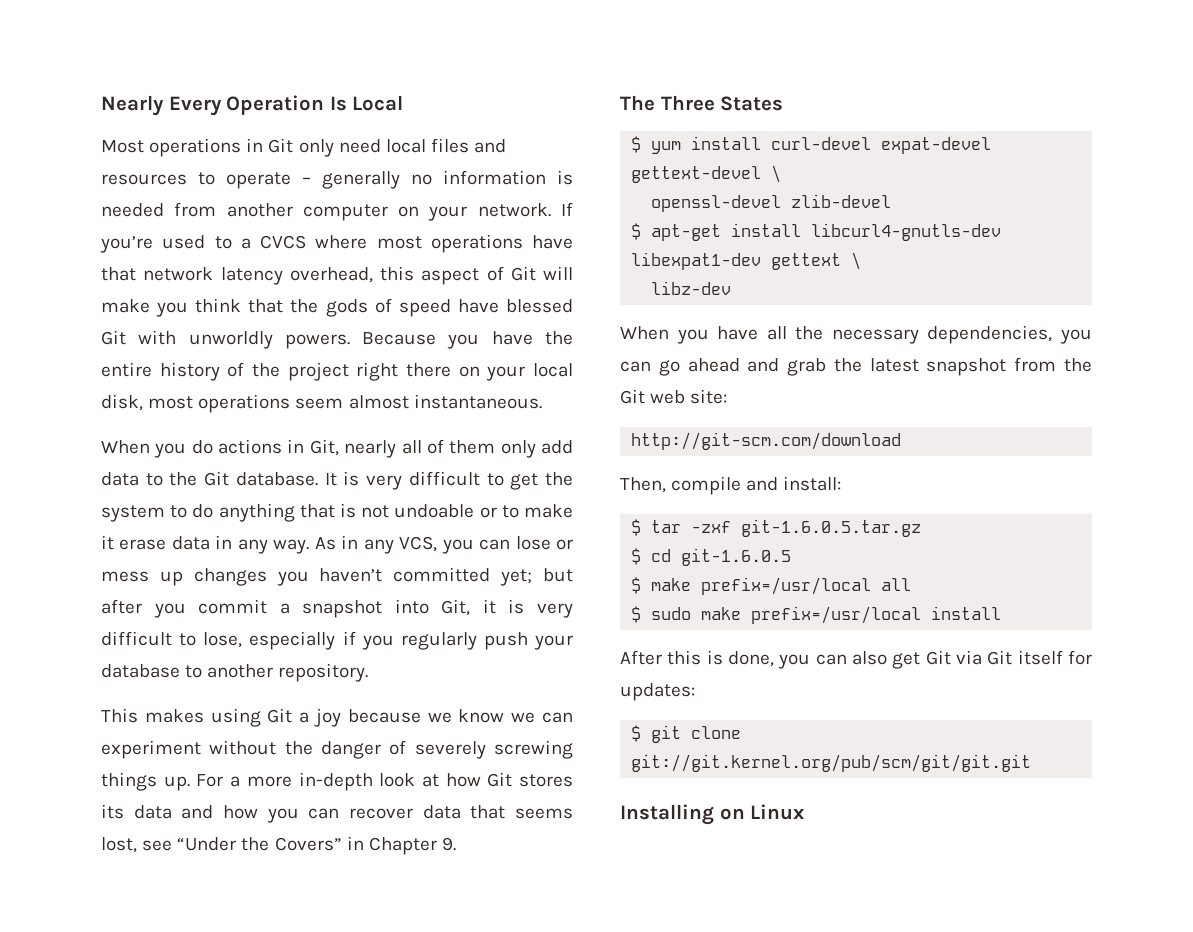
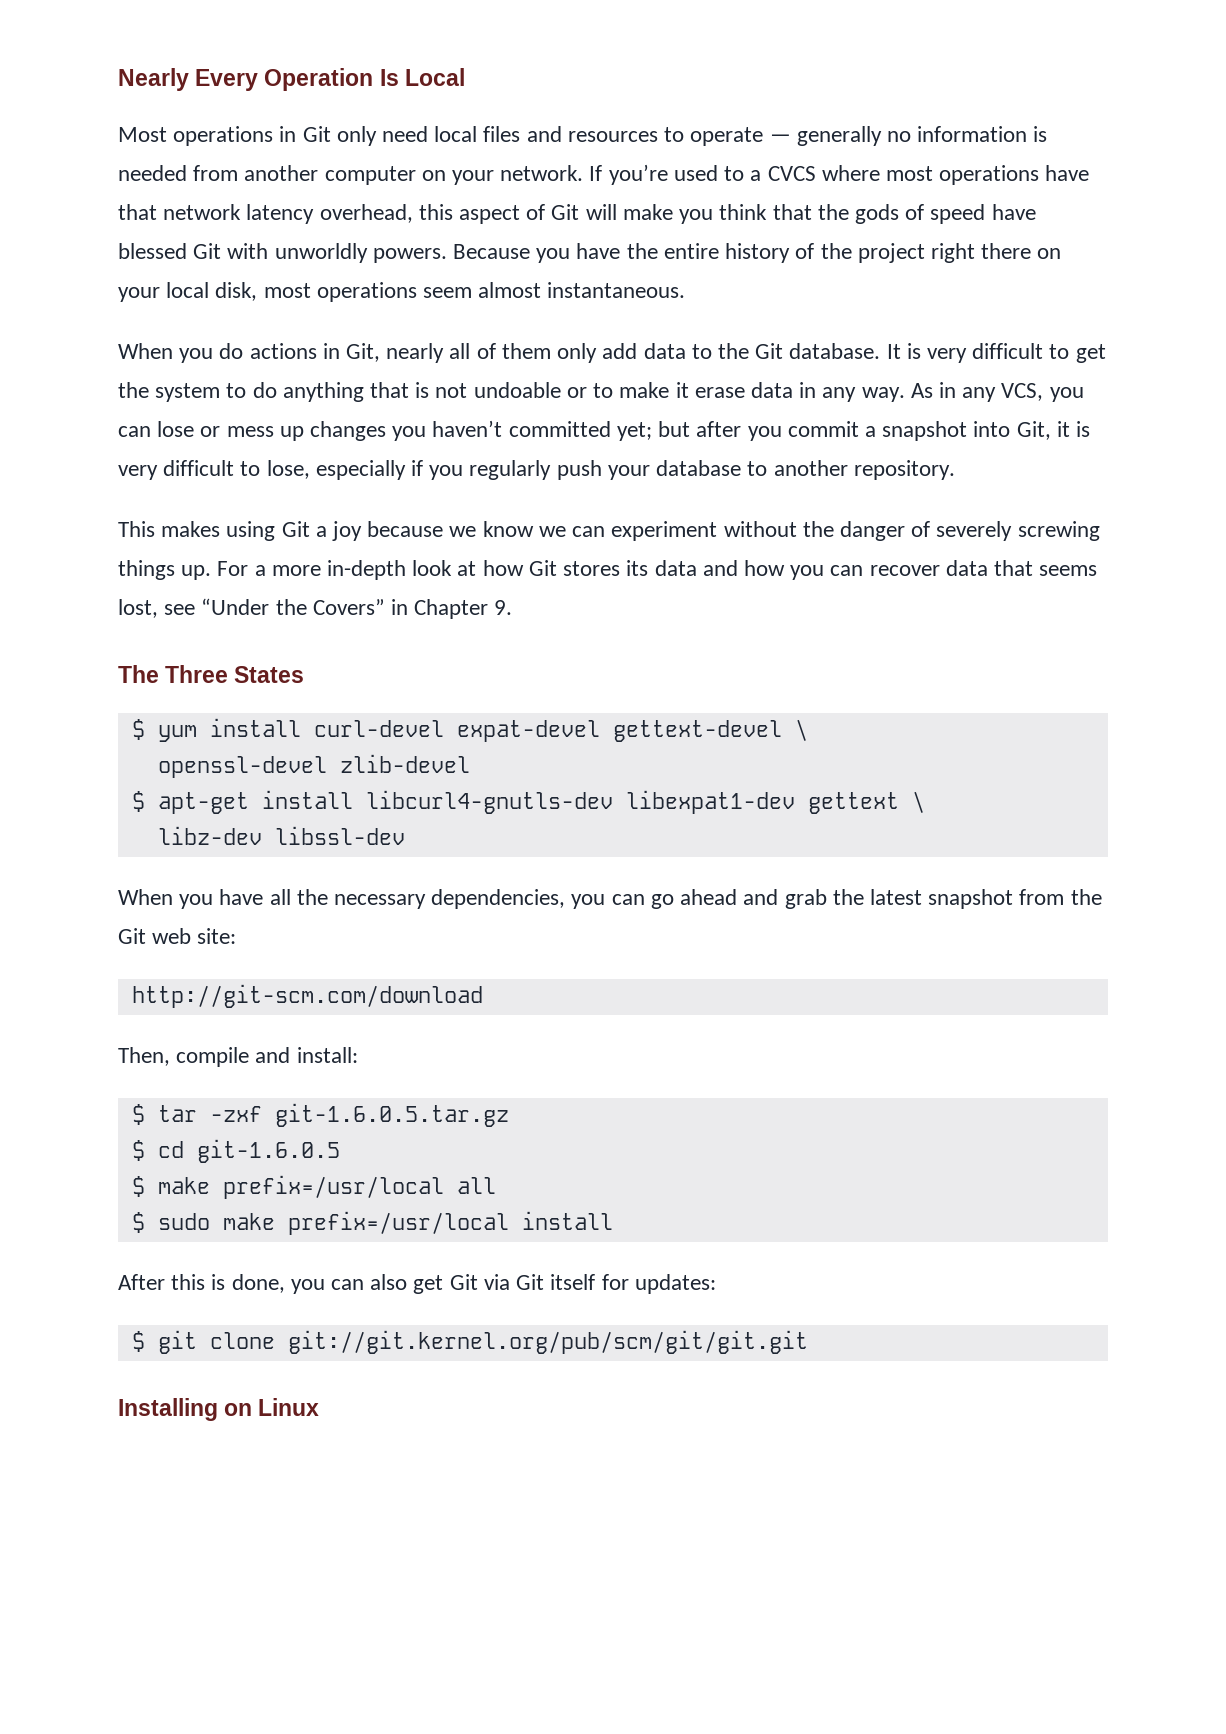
- Most operations in Git only need local files and resources to operate – generally no information is needed from another computer on your network.
+ Most operations in Git only need local files and resources to operate — generally no information is needed from another computer on your network.
- libz-dev
+ libz-dev libssl-dev

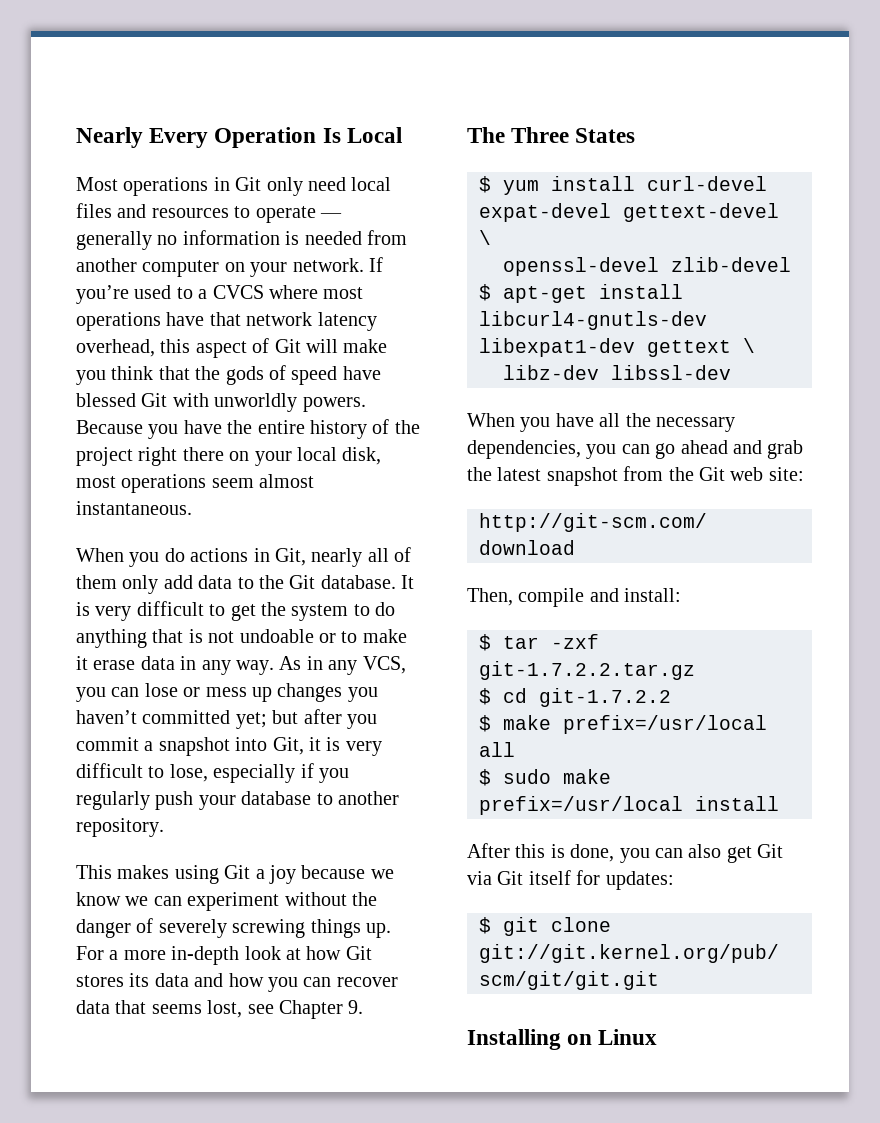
- For a more in-depth look at how Git stores its data and how you can recover data that seems lost, see “Under the Covers” in Chapter 9.
+ For a more in-depth look at how Git stores its data and how you can recover data that seems lost, see Chapter 9.
- $ tar -zxf git-1.6.0.5.tar.gz
+ $ tar -zxf git-1.7.2.2.tar.gz
- $ cd git-1.6.0.5
+ $ cd git-1.7.2.2

